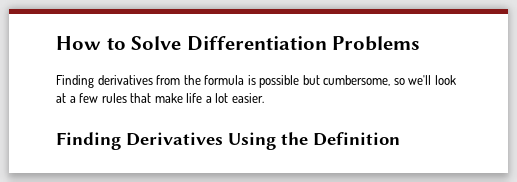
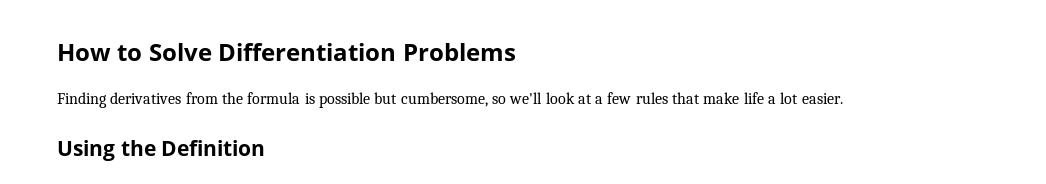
- Finding Derivatives Using the Definition
+ Using the Definition

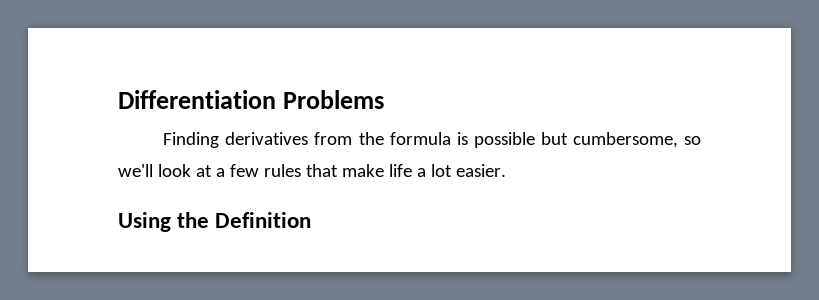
- How to Solve Differentiation Problems
+ Differentiation Problems

